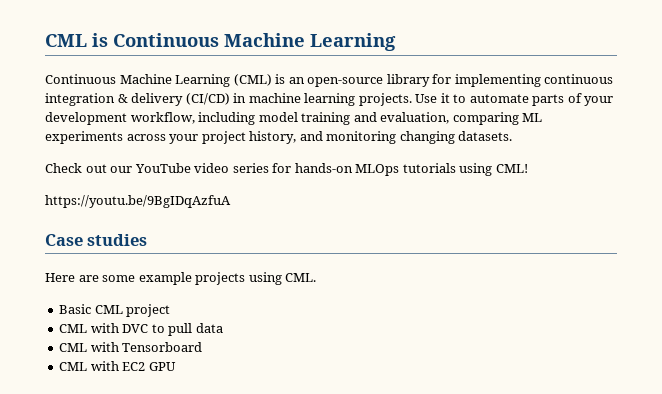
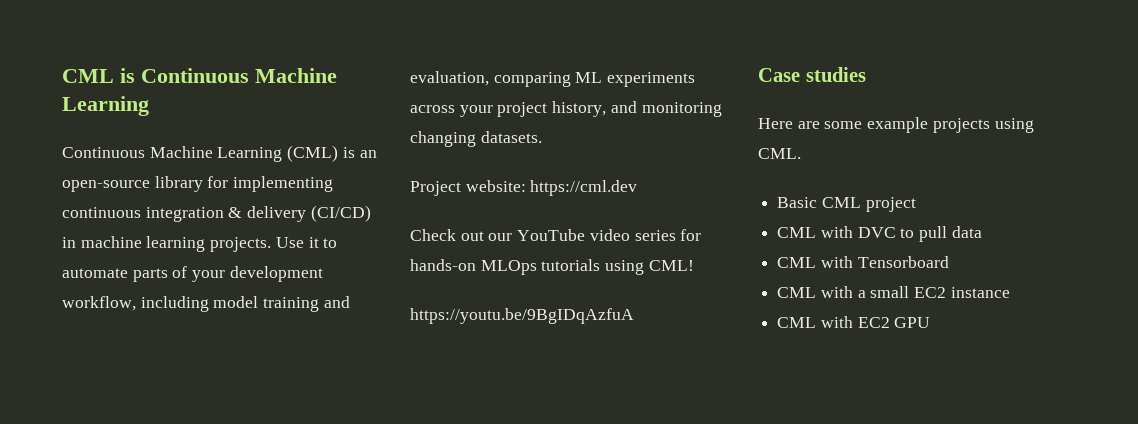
+ Project website: https://cml.dev
+ CML with a small EC2 instance

